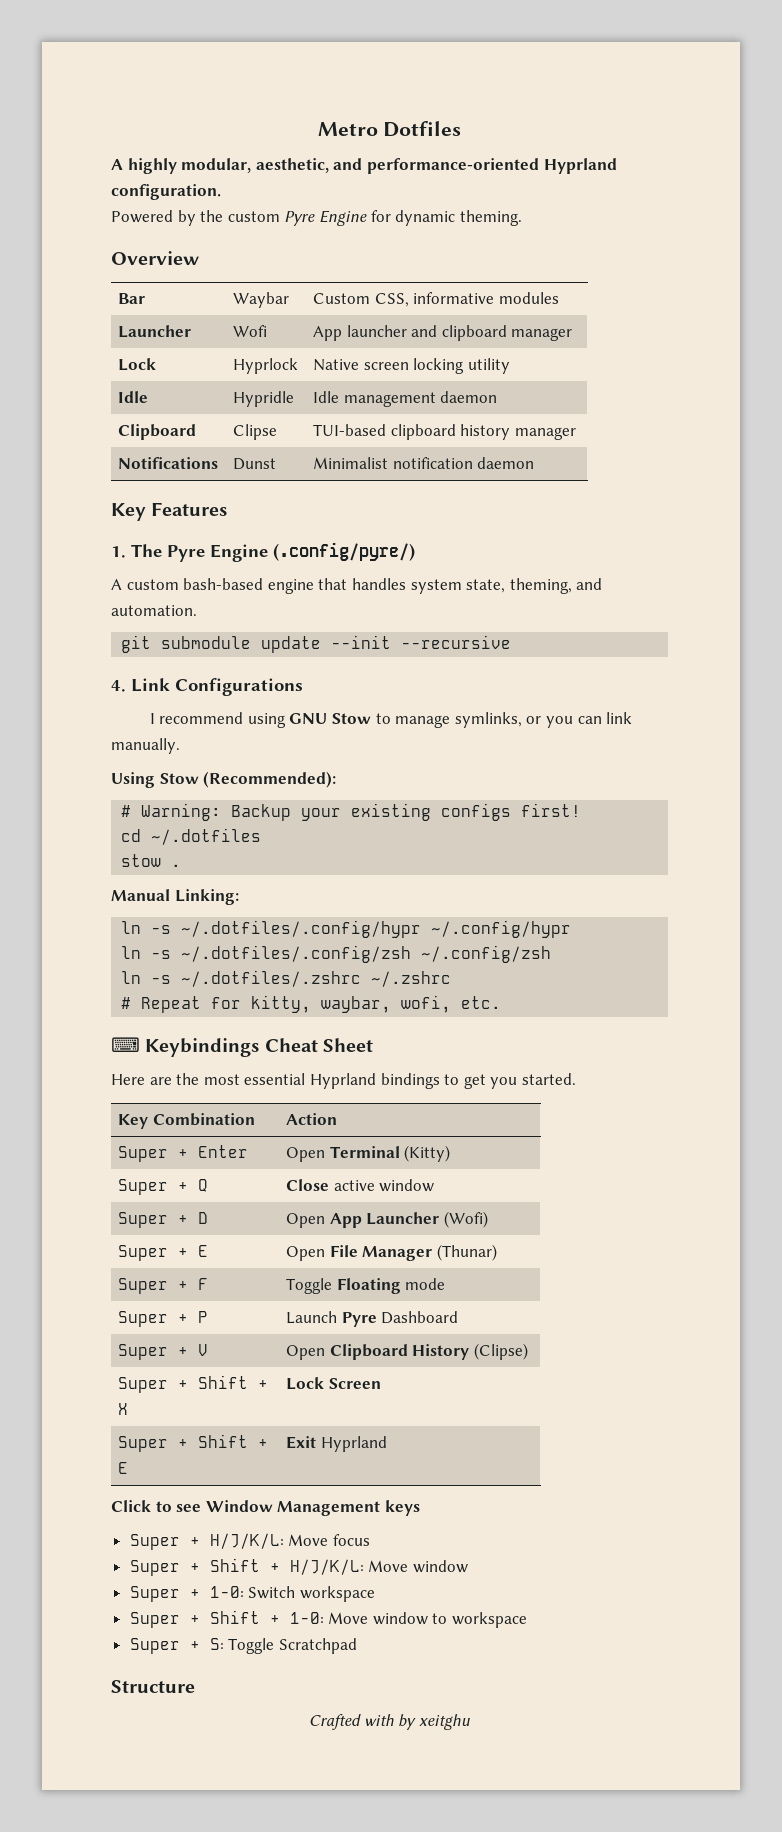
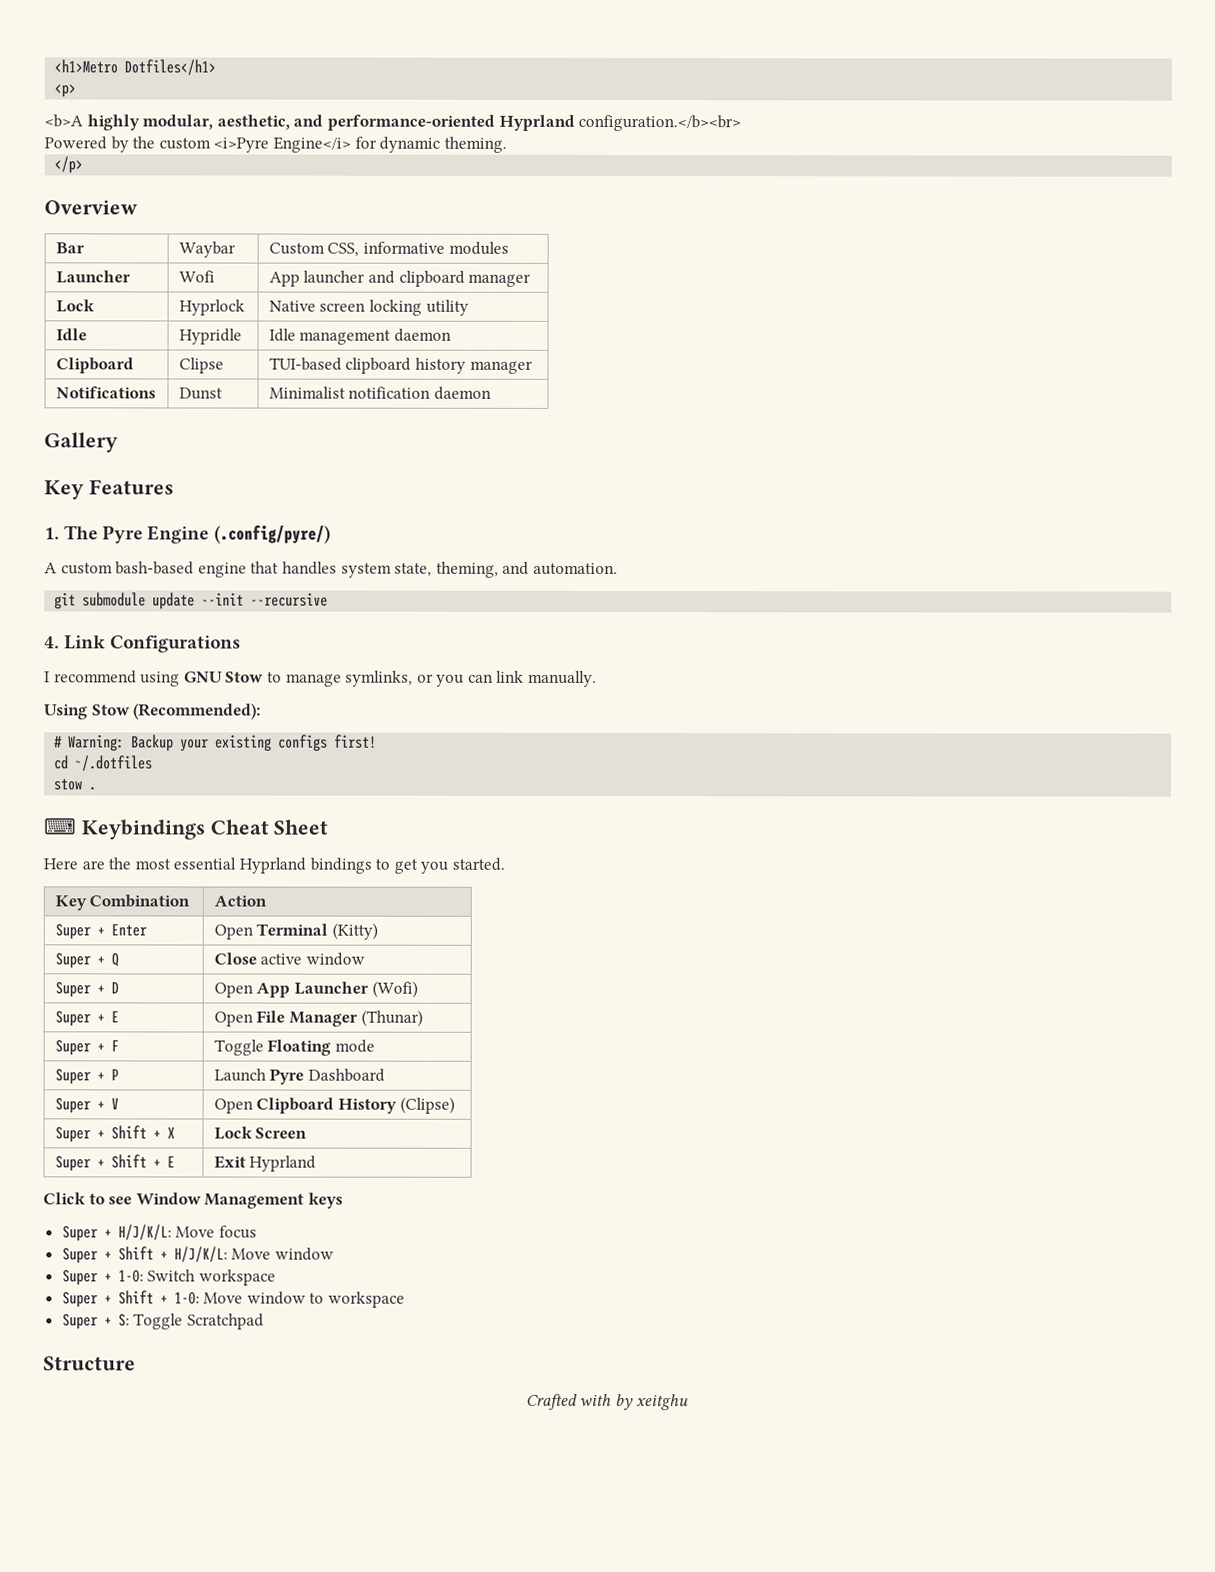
- Metro Dotfiles
- A highly modular, aesthetic, and performance-oriented Hyprland configuration.
+ <h1>Metro Dotfiles</h1>
+ <p>
+ <b>A highly modular, aesthetic, and performance-oriented Hyprland configuration.</b><br>
- Powered by the custom Pyre Engine for dynamic theming.
+ Powered by the custom <i>Pyre Engine</i> for dynamic theming.
+ </p>
+ Gallery
- Manual Linking:
- ln -s ~/.dotfiles/.config/hypr ~/.config/hypr
- ln -s ~/.dotfiles/.config/zsh ~/.config/zsh
- ln -s ~/.dotfiles/.zshrc ~/.zshrc
- # Repeat for kitty, waybar, wofi, etc.

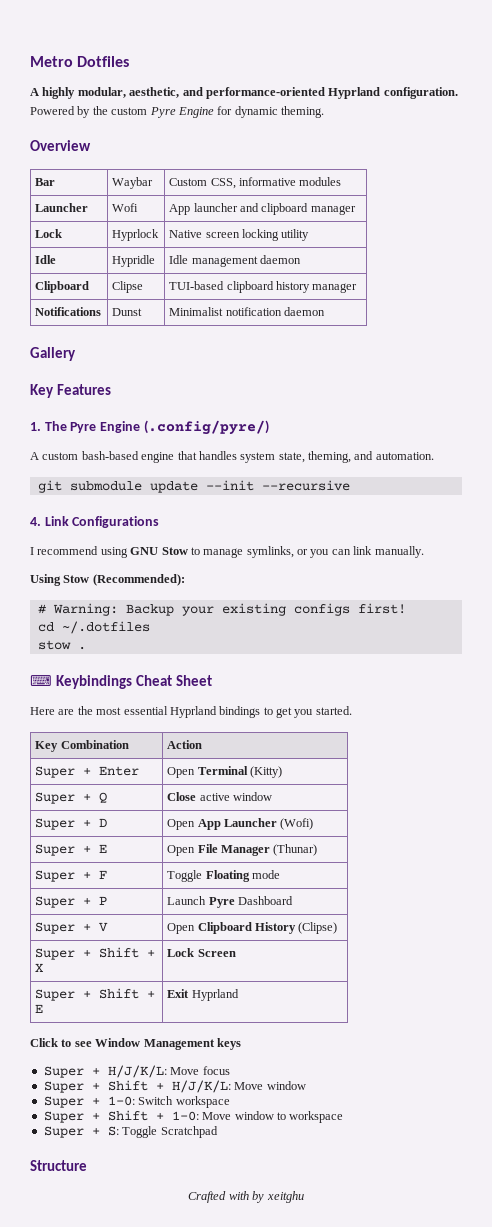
- <h1>Metro Dotfiles</h1>
- <p>
- <b>A highly modular, aesthetic, and performance-oriented Hyprland configuration.</b><br>
+ Metro Dotfiles
+ A highly modular, aesthetic, and performance-oriented Hyprland configuration.
- Powered by the custom <i>Pyre Engine</i> for dynamic theming.
+ Powered by the custom Pyre Engine for dynamic theming.
- </p>

